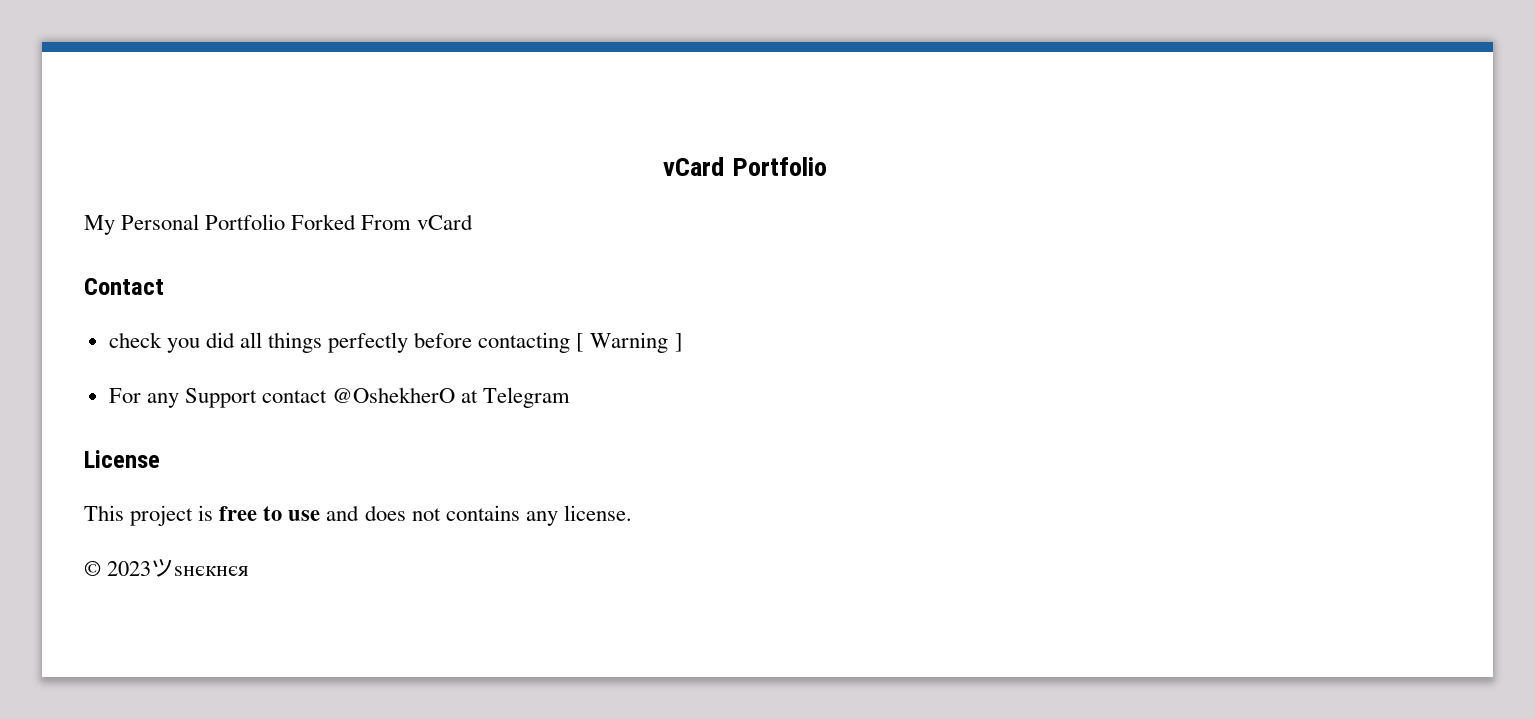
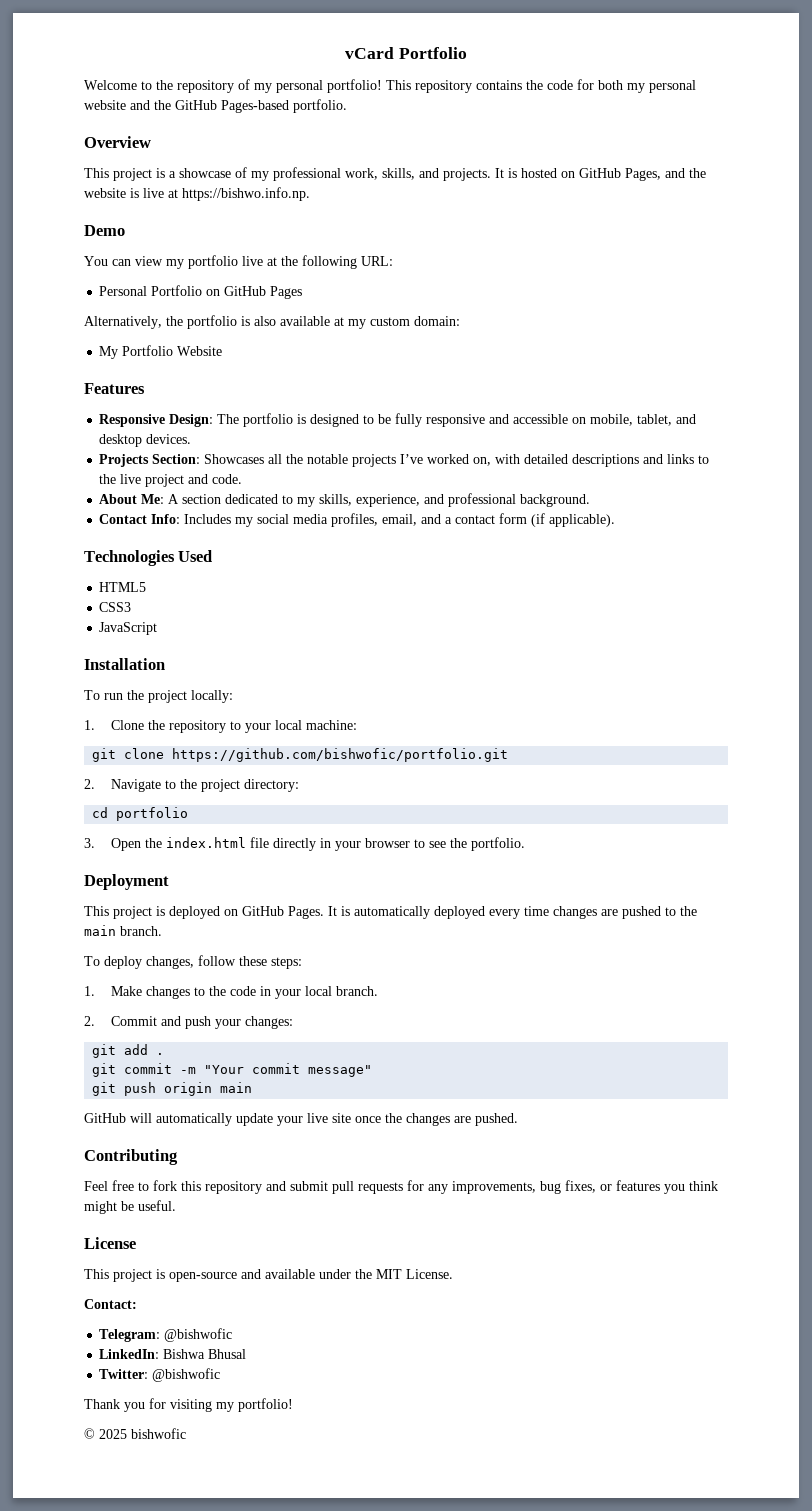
- My Personal Portfolio Forked From vCard
- Contact
- check you did all things perfectly before contacting [ Warning ]
- For any Support contact @OshekherO at Telegram
+ Welcome to the repository of my personal portfolio! This repository contains the code for both my personal website and the GitHub Pages-based portfolio.
+ Overview
+ This project is a showcase of my professional work, skills, and projects. It is hosted on GitHub Pages, and the website is live at https://bishwo.info.np.
+ Demo
+ You can view my portfolio live at the following URL:
+ Personal Portfolio on GitHub Pages
+ Alternatively, the portfolio is also available at my custom domain:
+ My Portfolio Website
+ Features
+ Responsive Design: The portfolio is designed to be fully responsive and accessible on mobile, tablet, and desktop devices.
+ Projects Section: Showcases all the notable projects I’ve worked on, with detailed descriptions and links to the live project and code.
+ About Me: A section dedicated to my skills, experience, and professional background.
+ Contact Info: Includes my social media profiles, email, and a contact form (if applicable).
+ Technologies Used
+ HTML5
+ CSS3
+ JavaScript
+ Installation
+ To run the project locally:
+ 1. Clone the repository to your local machine:
+ git clone https://github.com/bishwofic/portfolio.git
+ 2. Navigate to the project directory:
+ cd portfolio
+ 3. Open the index.html file directly in your browser to see the portfolio.
+ Deployment
+ This project is deployed on GitHub Pages. It is automatically deployed every time changes are pushed to the main branch.
+ To deploy changes, follow these steps:
+ 1. Make changes to the code in your local branch.
+ 2. Commit and push your changes:
+ git add .
+ git commit -m "Your commit message"
+ git push origin main
+ GitHub will automatically update your live site once the changes are pushed.
+ Contributing
+ Feel free to fork this repository and submit pull requests for any improvements, bug fixes, or features you think might be useful.
  License
- This project is free to use and does not contains any license.
+ This project is open-source and available under the MIT License.
+ Contact:
+ Telegram: @bishwofic
+ LinkedIn: Bishwa Bhusal
+ Twitter: @bishwofic
+ Thank you for visiting my portfolio!
- © 2023ツѕнєкнєя
+ © 2025 bishwofic

